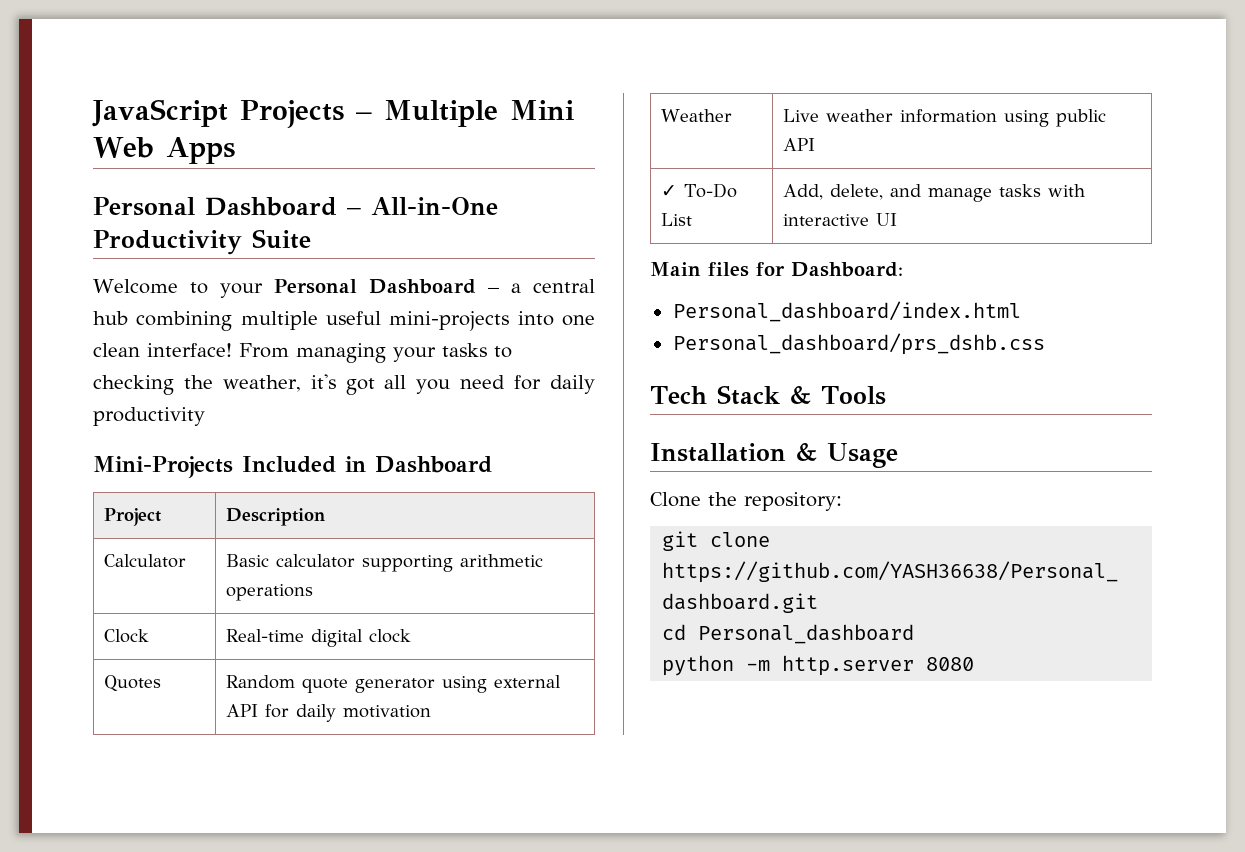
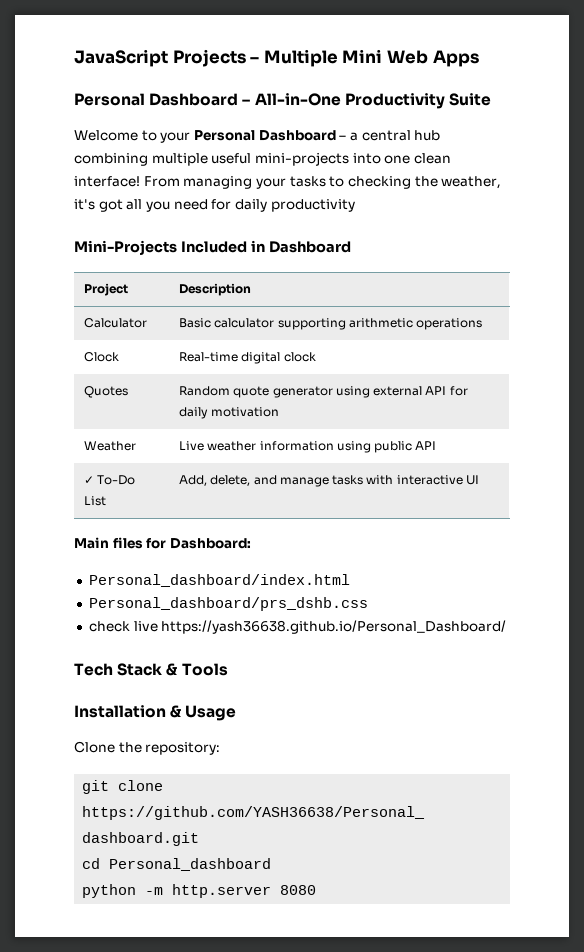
+ check live https://yash36638.github.io/Personal_Dashboard/

